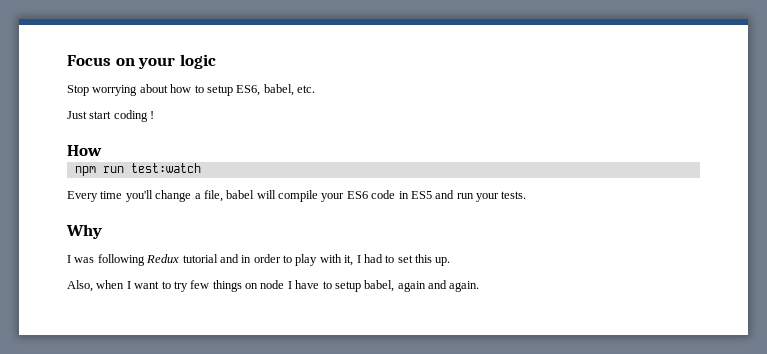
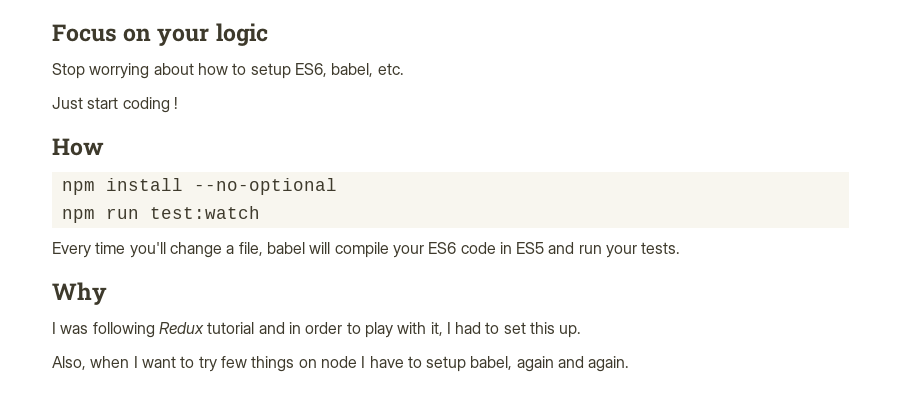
+ npm install --no-optional

